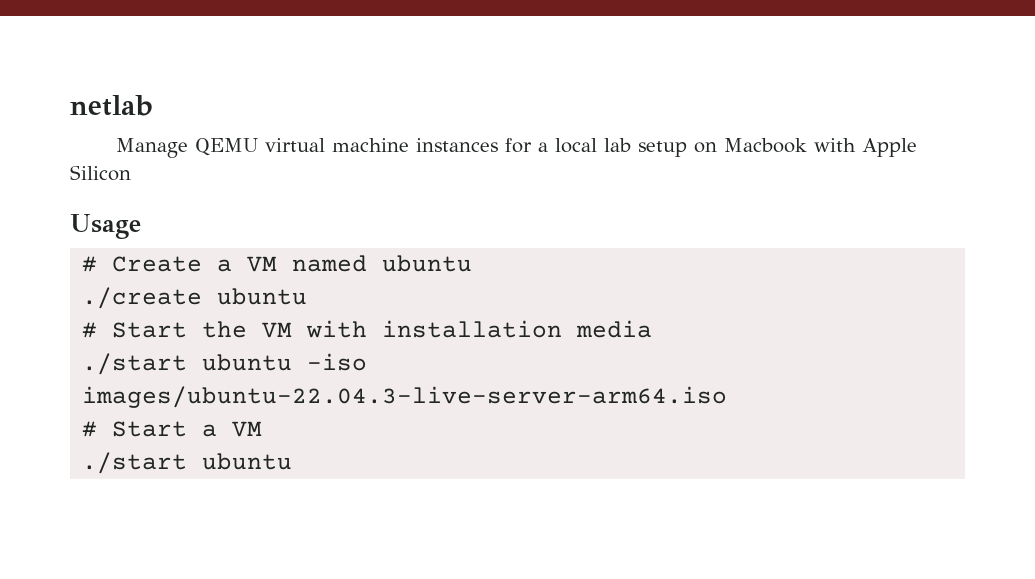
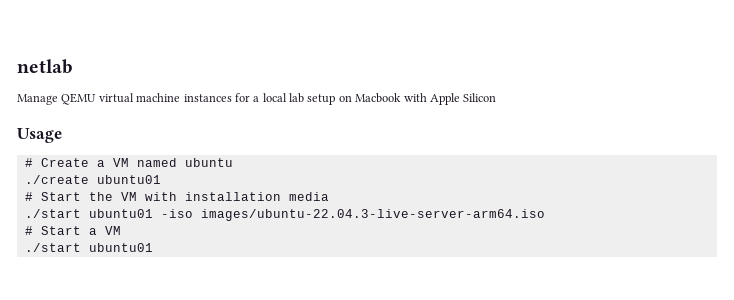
- ./create ubuntu
+ ./create ubuntu01
- ./start ubuntu -iso images/ubuntu-22.04.3-live-server-arm64.iso
+ ./start ubuntu01 -iso images/ubuntu-22.04.3-live-server-arm64.iso
  # Start a VM
- ./start ubuntu
+ ./start ubuntu01

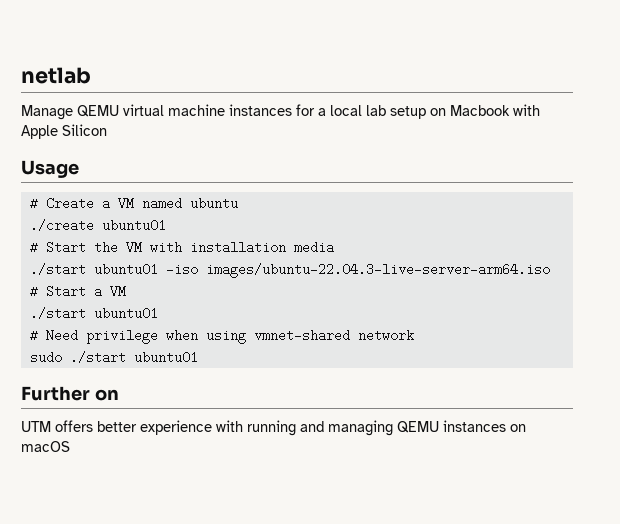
+ # Need privilege when using vmnet-shared network
+ sudo ./start ubuntu01
+ Further on
+ UTM offers better experience with running and managing QEMU instances on macOS

